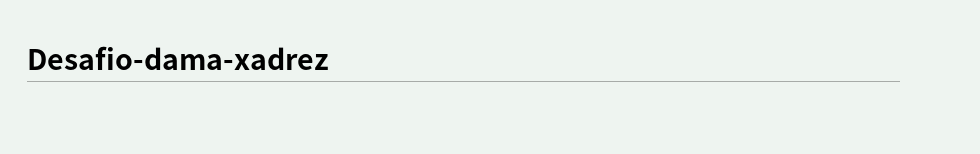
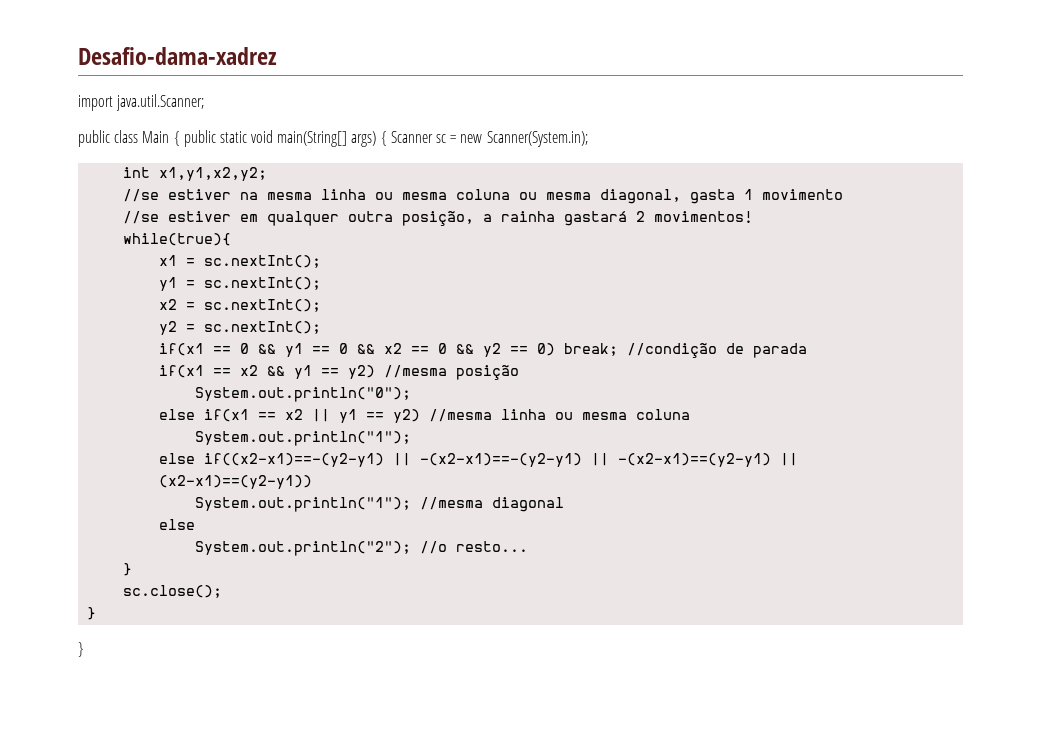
+ import java.util.Scanner;
+ public class Main { public static void main(String[] args) { Scanner sc = new Scanner(System.in);
+ int x1,y1,x2,y2;
+ //se estiver na mesma linha ou mesma coluna ou mesma diagonal, gasta 1 movimento
+ //se estiver em qualquer outra posição, a rainha gastará 2 movimentos!
+ while(true){
+ x1 = sc.nextInt();
+ y1 = sc.nextInt();
+ x2 = sc.nextInt();
+ y2 = sc.nextInt();
+ if(x1 == 0 && y1 == 0 && x2 == 0 && y2 == 0) break; //condição de parada
+ if(x1 == x2 && y1 == y2) //mesma posição
+ System.out.println("0");
+ else if(x1 == x2 || y1 == y2) //mesma linha ou mesma coluna
+ System.out.println("1");
+ else if((x2-x1)==-(y2-y1) || -(x2-x1)==-(y2-y1) || -(x2-x1)==(y2-y1) || (x2-x1)==(y2-y1))
+ System.out.println("1"); //mesma diagonal
+ else
+ System.out.println("2"); //o resto...
+ }
+ sc.close();
+ }
+ }

